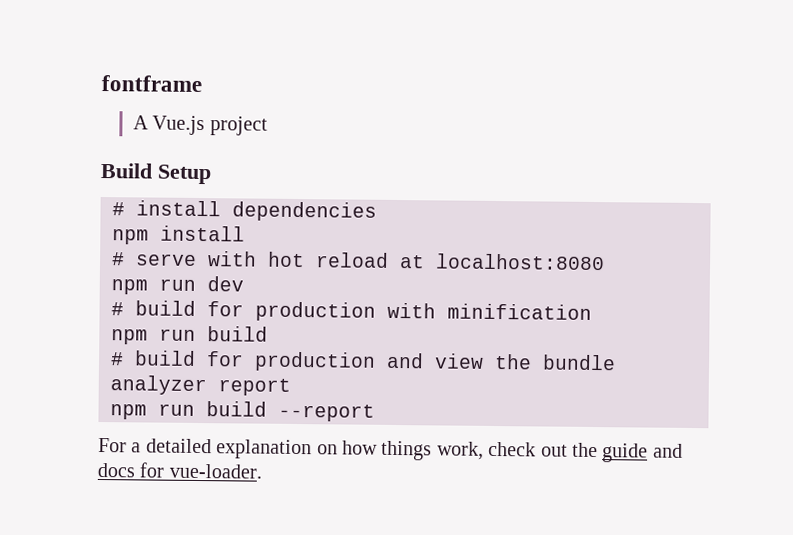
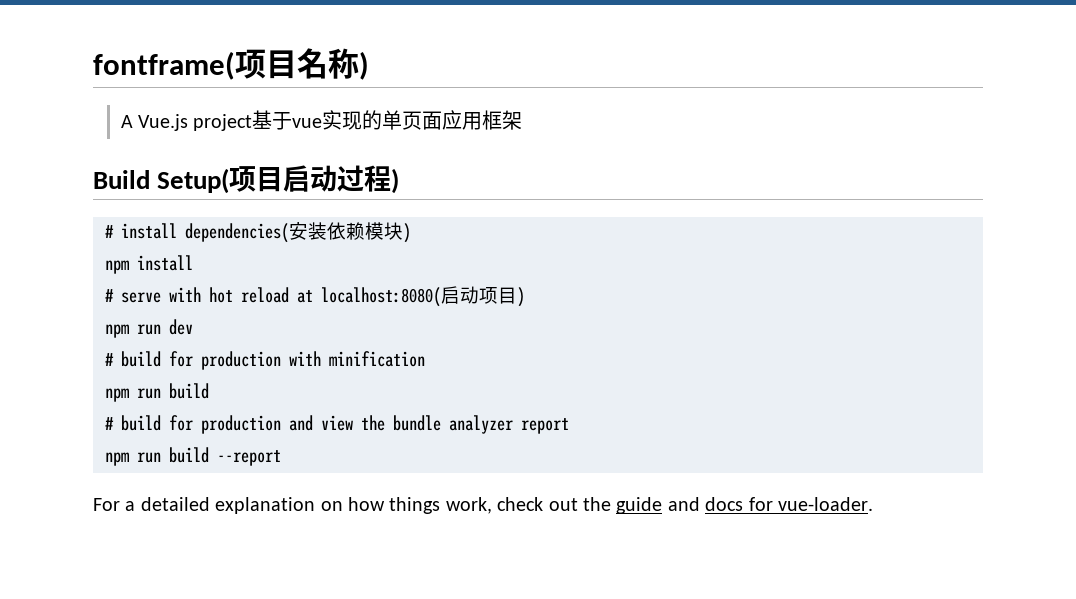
- fontframe
+ fontframe(项目名称)
- A Vue.js project
- Build Setup
- # install dependencies
+ A Vue.js project基于vue实现的单页面应用框架
+ Build Setup(项目启动过程)
+ # install dependencies(安装依赖模块)
- # serve with hot reload at localhost:8080
+ # serve with hot reload at localhost:8080(启动项目)

